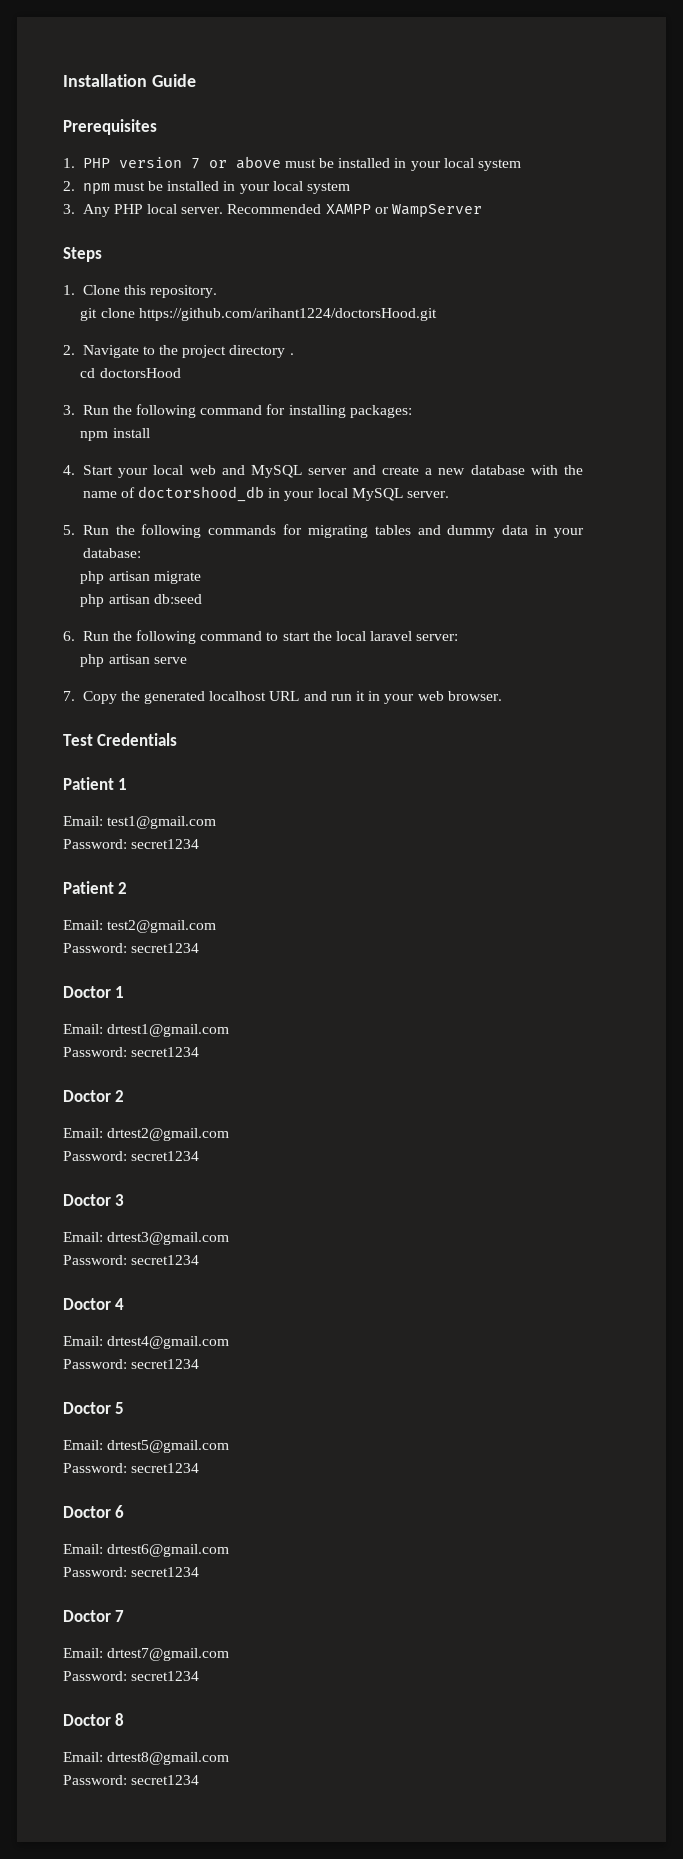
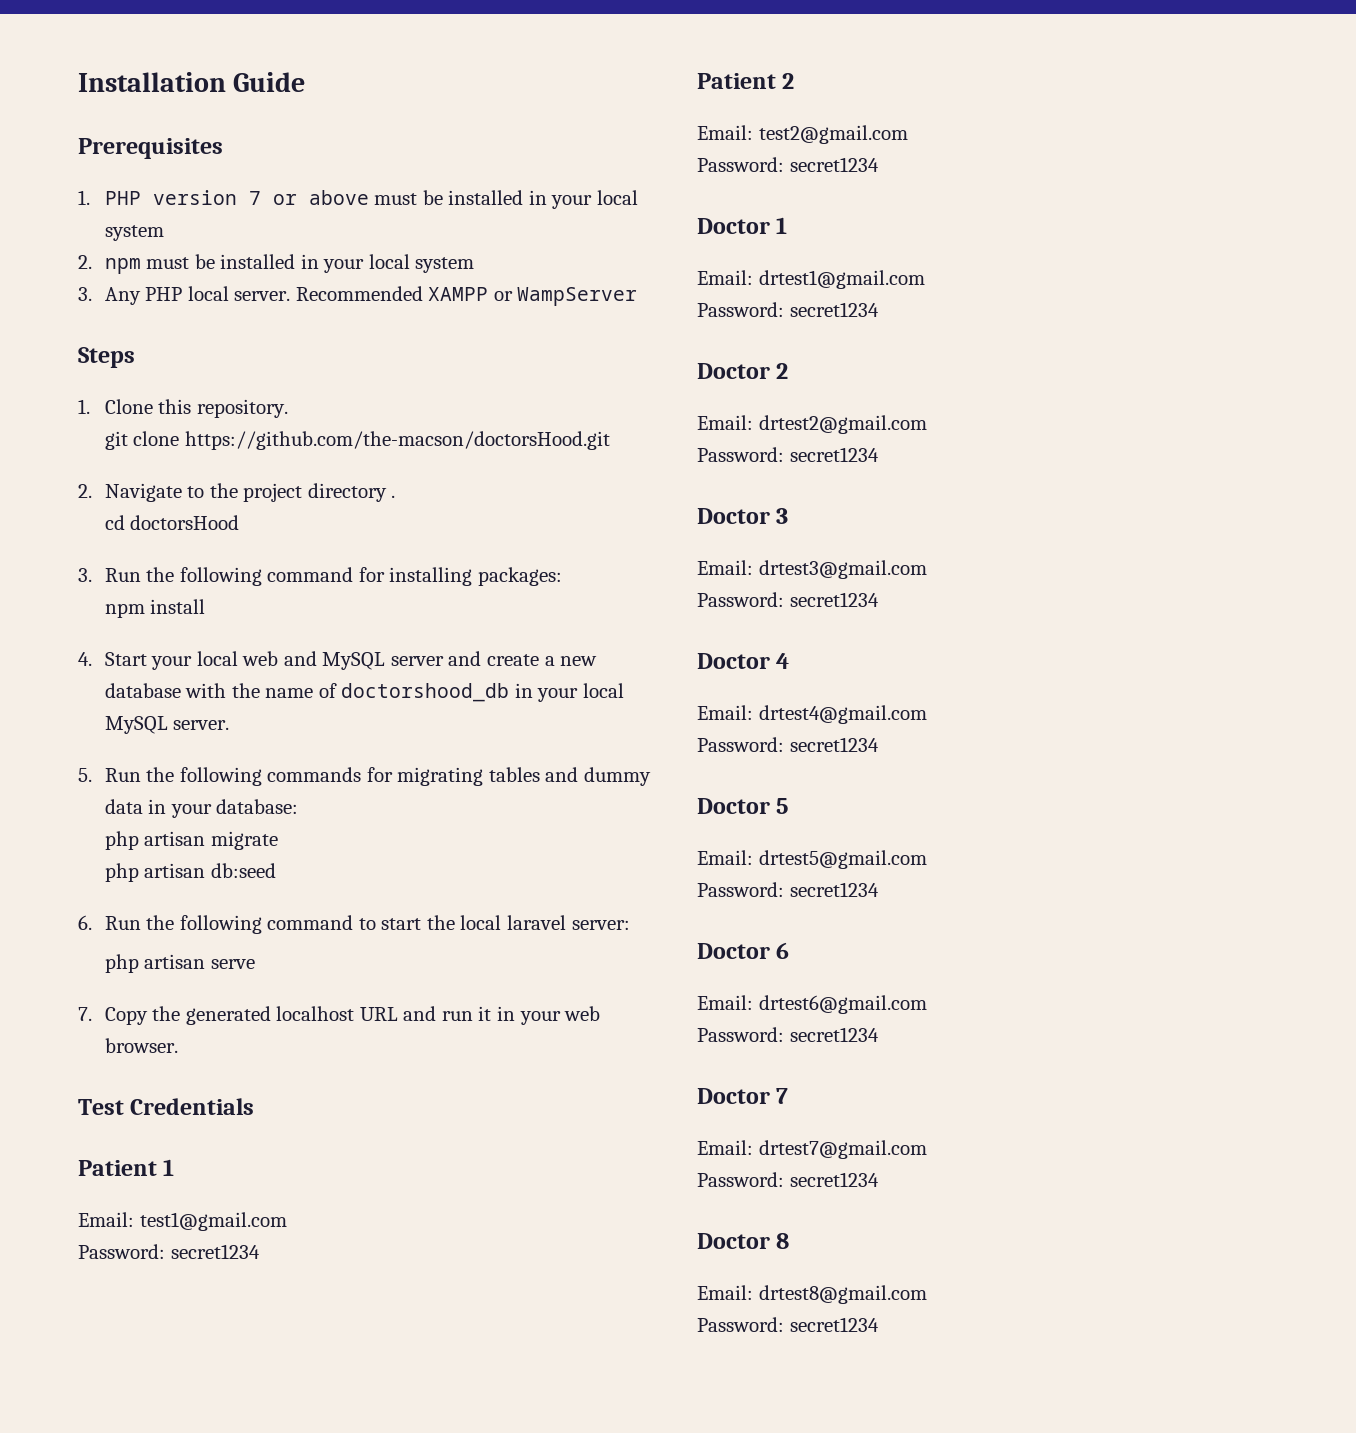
- git clone https://github.com/arihant1224/doctorsHood.git
+ git clone https://github.com/the-macson/doctorsHood.git

